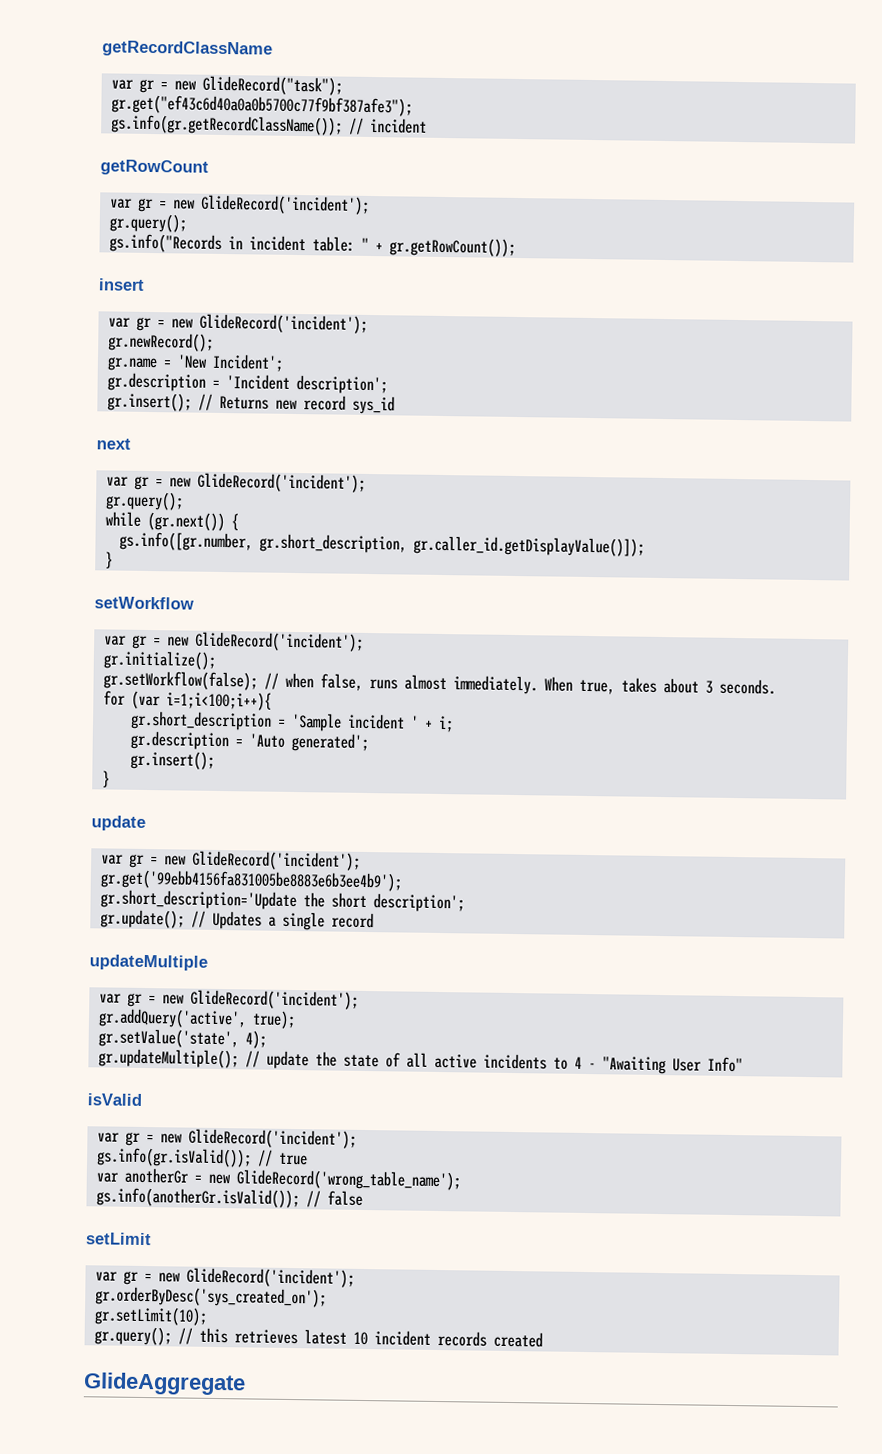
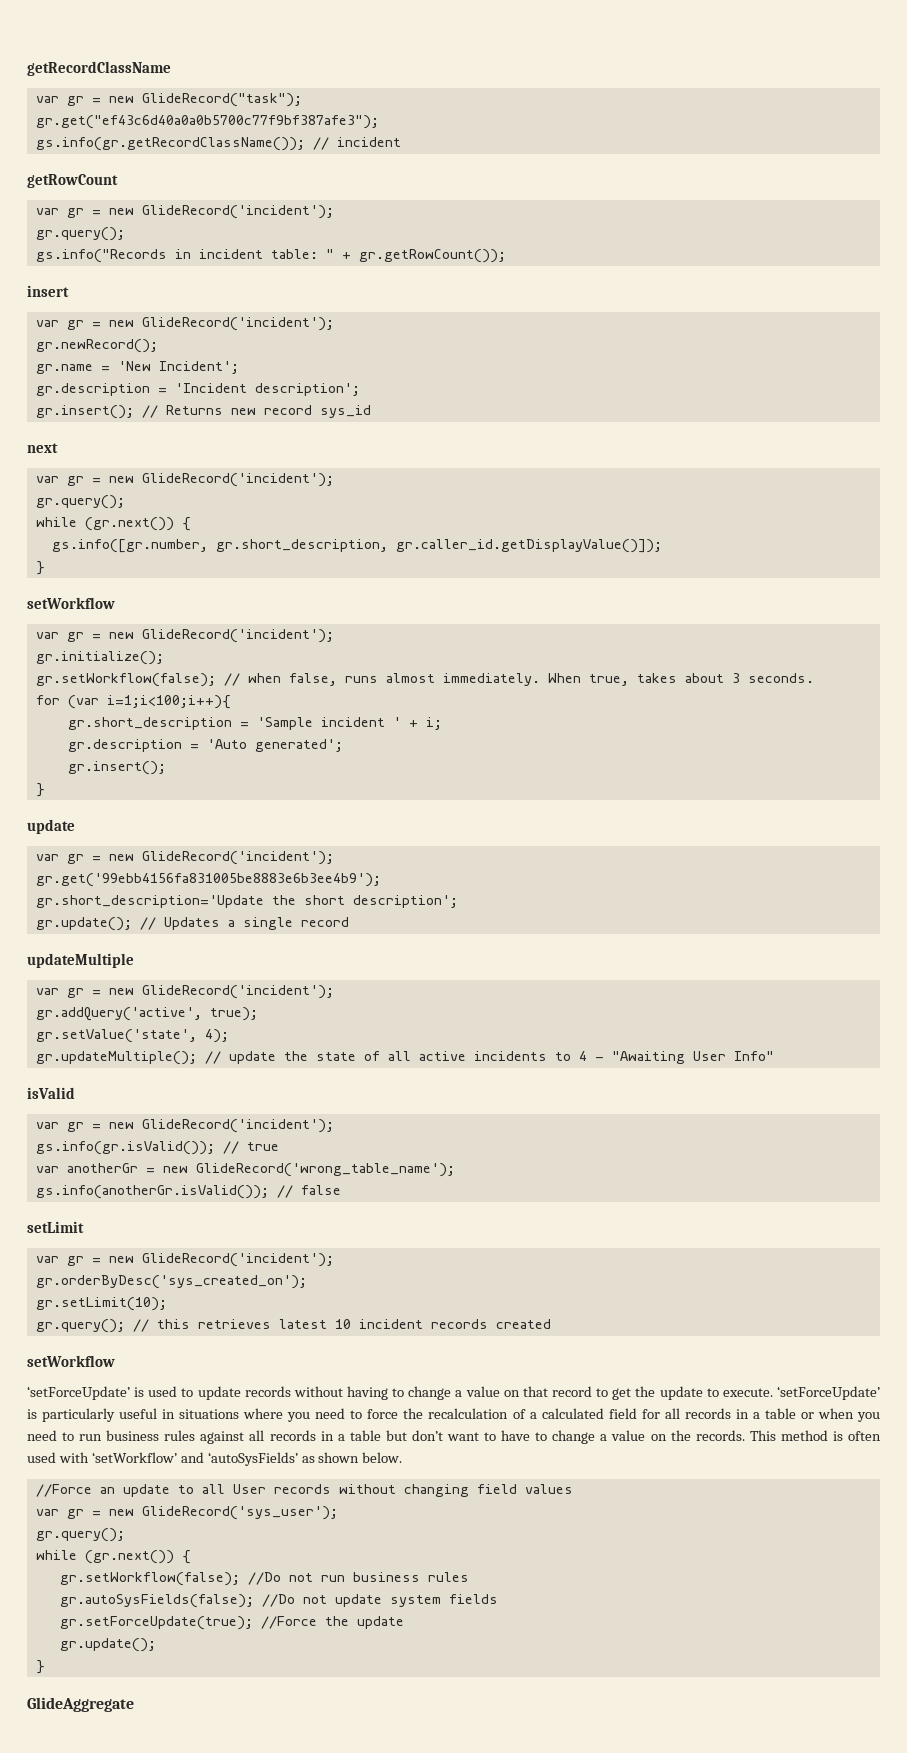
  gr.query(); // this retrieves latest 10 incident records created
+ setWorkflow
+ ‘setForceUpdate’ is used to update records without having to change a value on that record to get the update to execute. ‘setForceUpdate’ is particularly useful in situations where you need to force the recalculation of a calculated field for all records in a table or when you need to run business rules against all records in a table but don’t want to have to change a value on the records. This method is often used with ‘setWorkflow’ and ‘autoSysFields’ as shown below.
+ //Force an update to all User records without changing field values
+ var gr = new GlideRecord('sys_user');
+ gr.query();
+ while (gr.next()) {
+ gr.setWorkflow(false); //Do not run business rules
+ gr.autoSysFields(false); //Do not update system fields
+ gr.setForceUpdate(true); //Force the update
+ gr.update();
+ }

